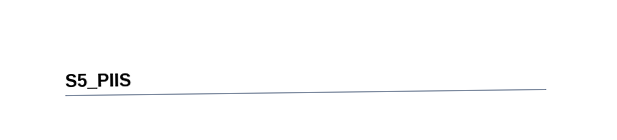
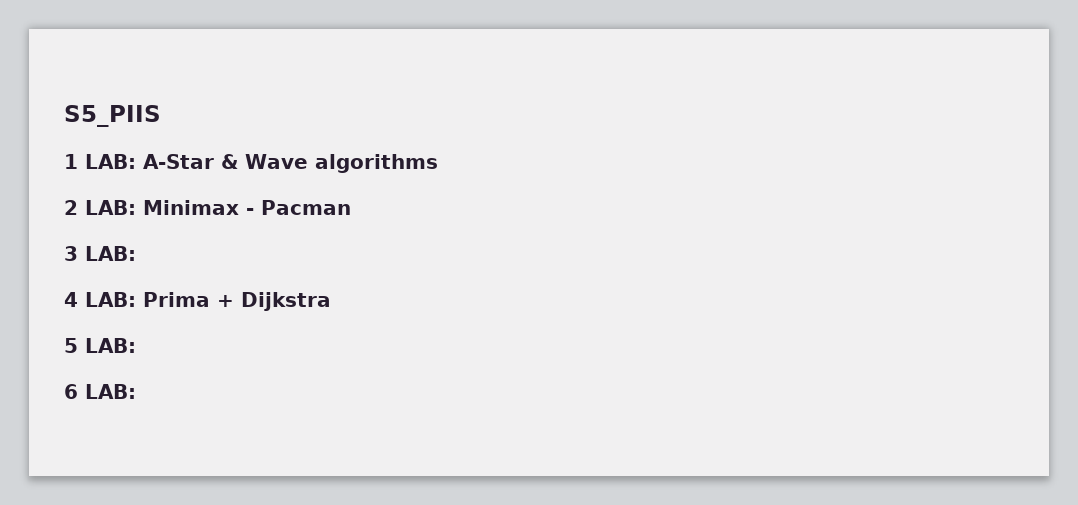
+ 1 LAB: A-Star & Wave algorithms
+ 2 LAB: Minimax - Pacman
+ 3 LAB:
+ 4 LAB: Prima + Dijkstra
+ 5 LAB:
+ 6 LAB:

